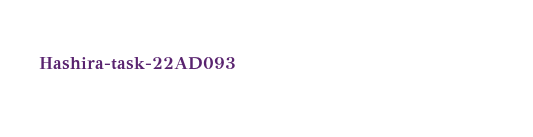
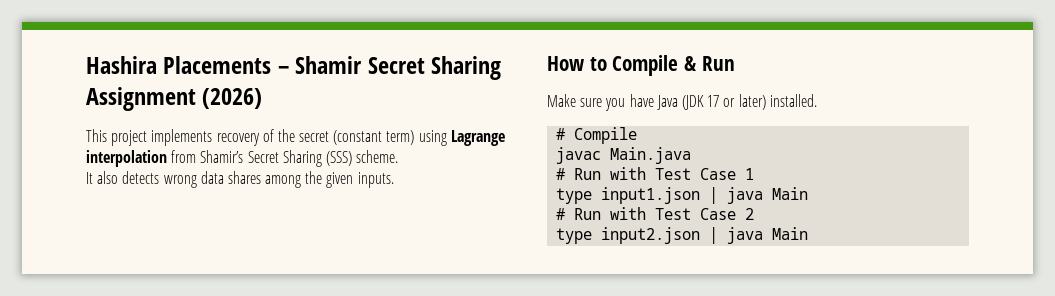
- Hashira-task-22AD093
+ Hashira Placements – Shamir Secret Sharing Assignment (2026)
+ This project implements recovery of the secret (constant term) using Lagrange interpolation from Shamir’s Secret Sharing (SSS) scheme.
+ It also detects wrong data shares among the given inputs.
+ How to Compile & Run
+ Make sure you have Java (JDK 17 or later) installed.
+ # Compile
+ javac Main.java
+ # Run with Test Case 1
+ type input1.json | java Main
+ # Run with Test Case 2
+ type input2.json | java Main

